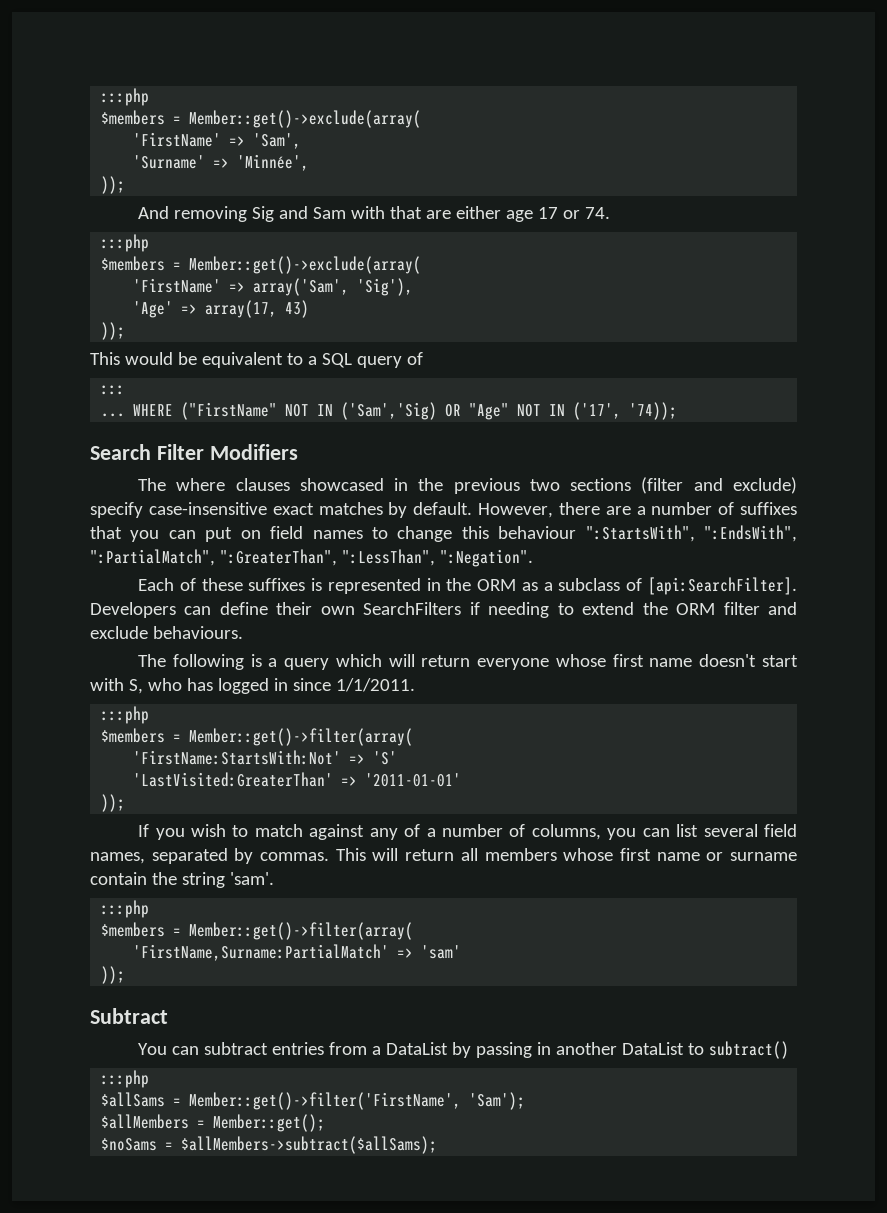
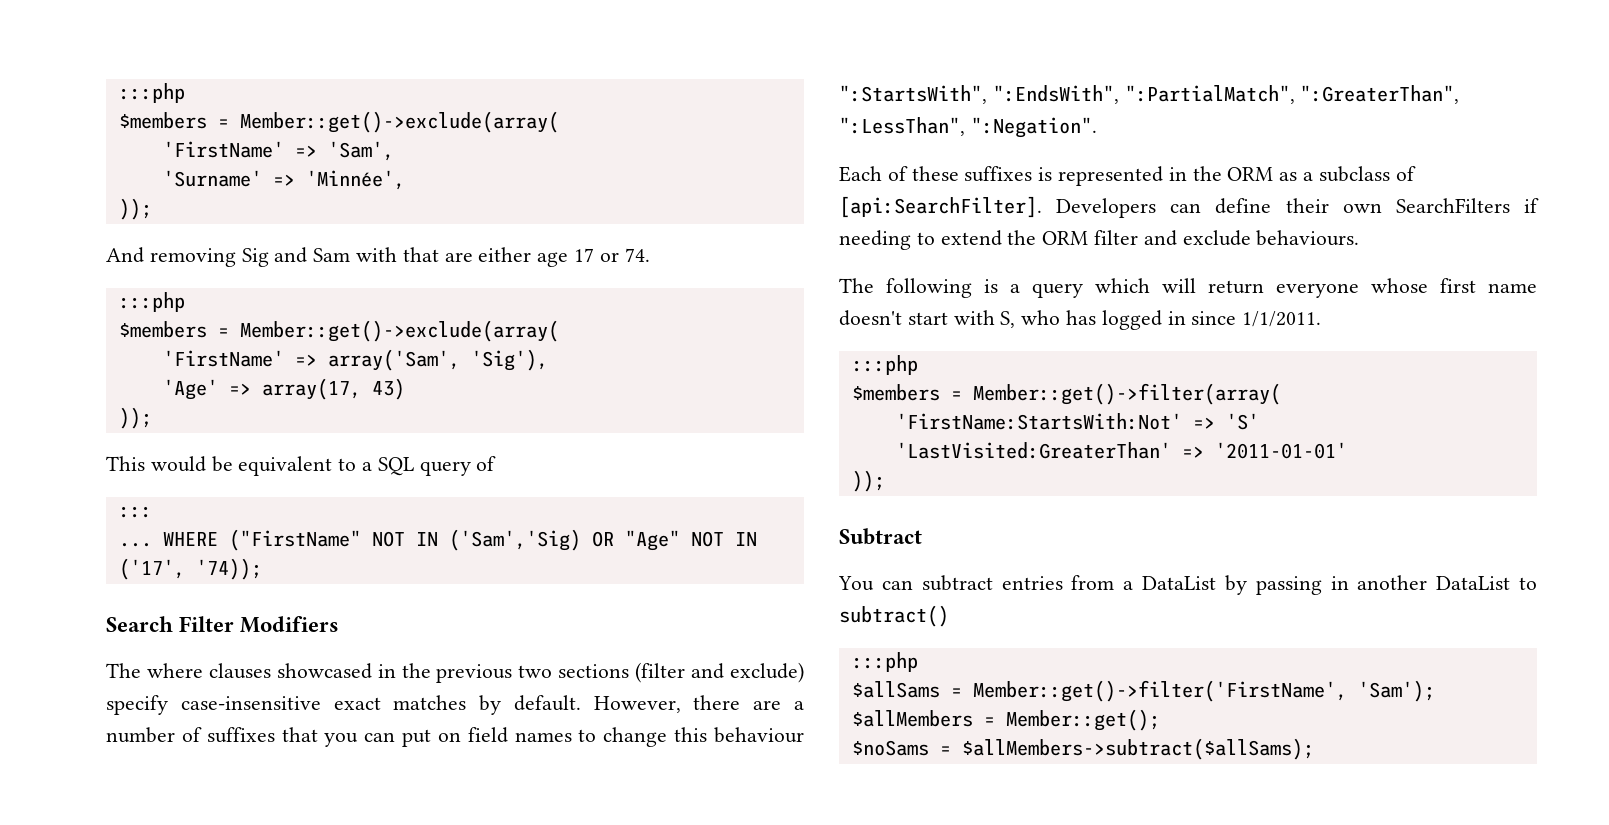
- If you wish to match against any of a number of columns, you can list several field names, separated by commas. This will return all members whose first name or surname contain the string 'sam'.
- :::php
- $members = Member::get()->filter(array(
- 'FirstName,Surname:PartialMatch' => 'sam'
- ));

